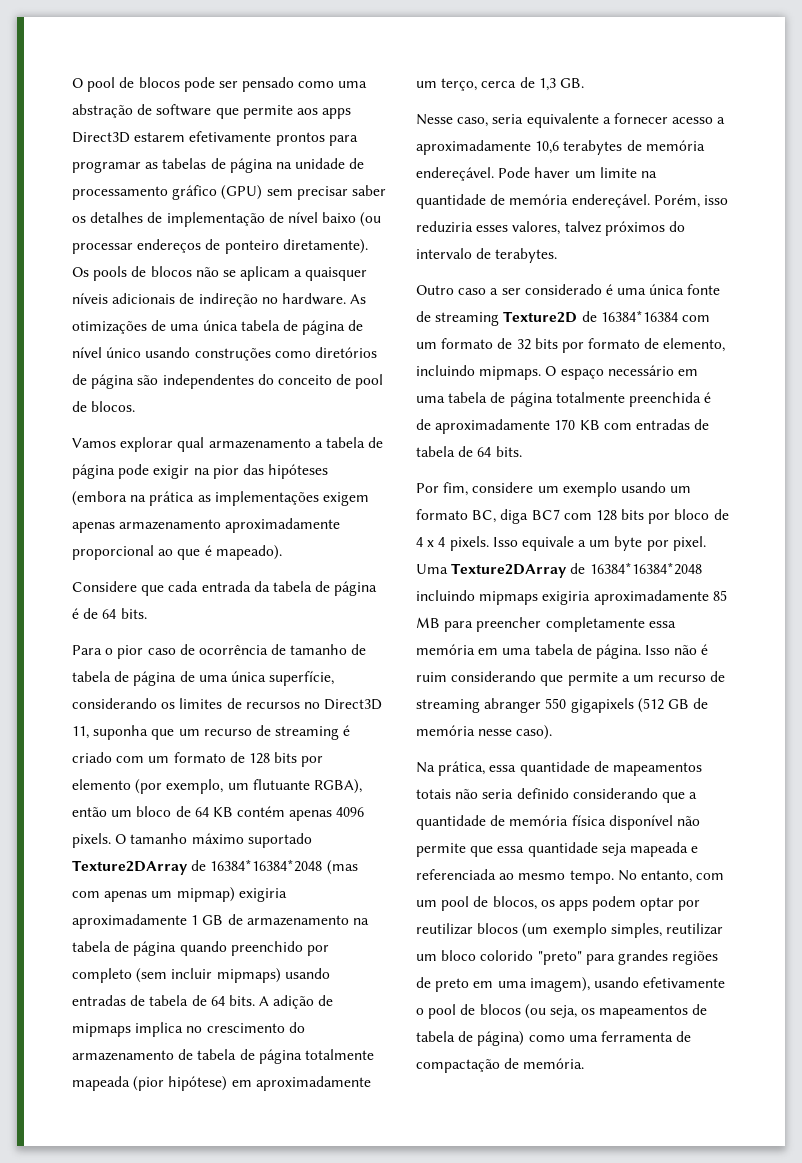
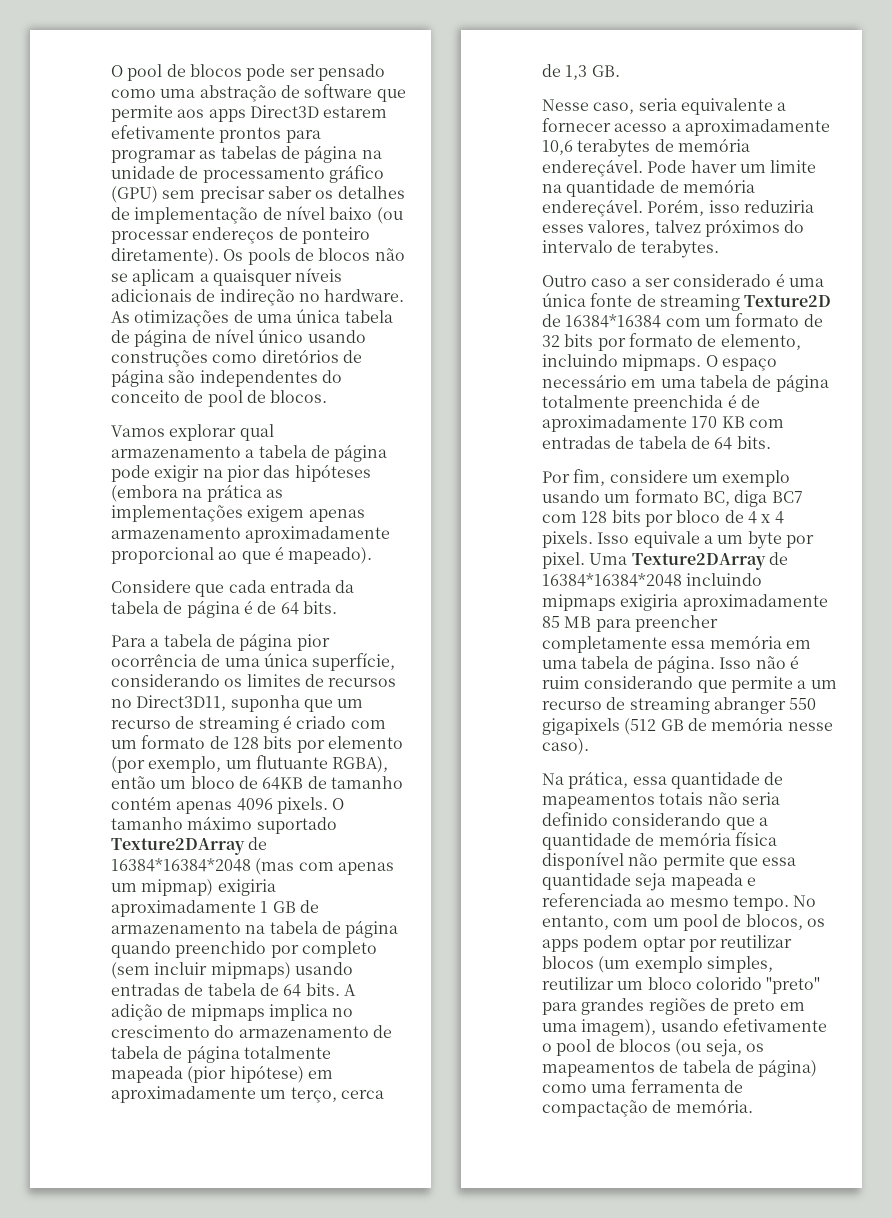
- Para o pior caso de ocorrência de tamanho de tabela de página de uma única superfície, considerando os limites de recursos no Direct3D 11, suponha que um recurso de streaming é criado com um formato de 128 bits por elemento (por exemplo, um flutuante RGBA), então um bloco de 64 KB contém apenas 4096 pixels.
+ Para a tabela de página pior ocorrência de uma única superfície, considerando os limites de recursos no Direct3D11, suponha que um recurso de streaming é criado com um formato de 128 bits por elemento (por exemplo, um flutuante RGBA), então um bloco de 64KB de tamanho contém apenas 4096 pixels.

